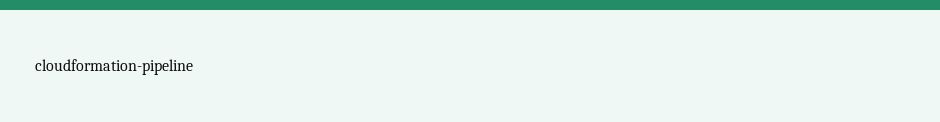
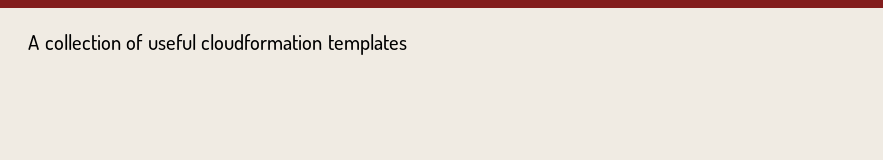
- cloudformation-pipeline
+ A collection of useful cloudformation templates

